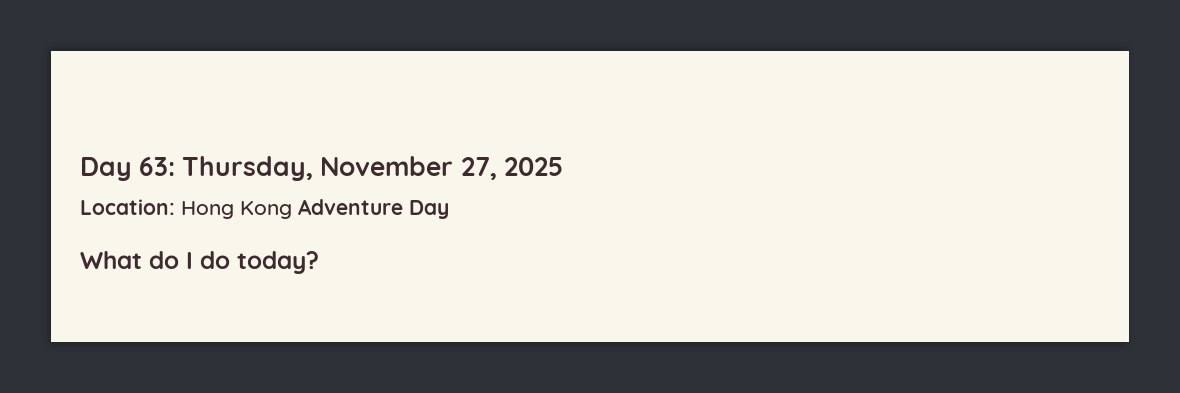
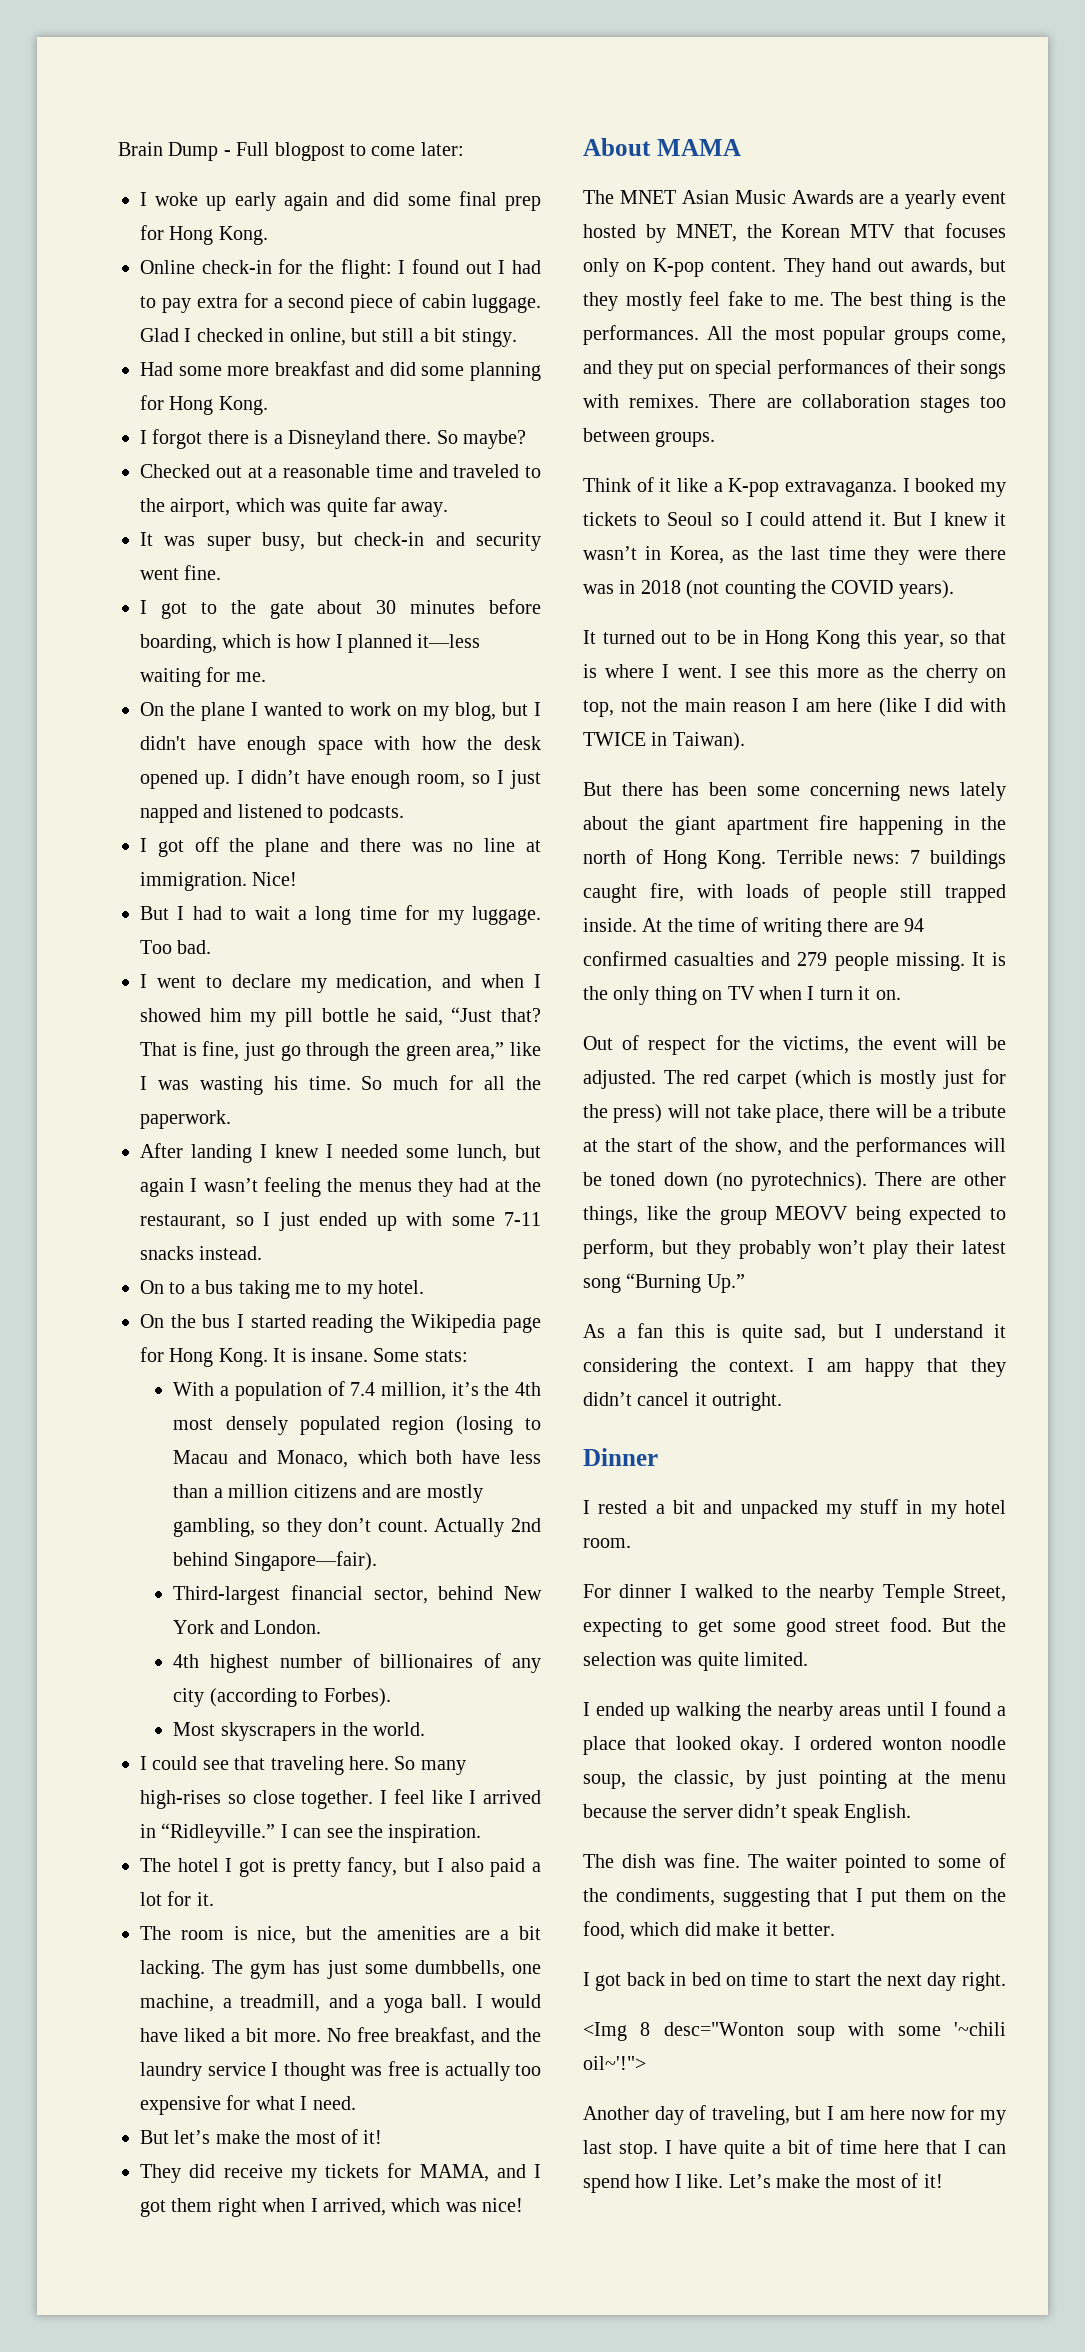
- Day 63: Thursday, November 27, 2025
- Location: Hong Kong Adventure Day
- What do I do today?
+ Brain Dump - Full blogpost to come later:
+ I woke up early again and did some final prep for Hong Kong.
+ Online check-in for the flight: I found out I had to pay extra for a second piece of cabin luggage. Glad I checked in online, but still a bit stingy.
+ Had some more breakfast and did some planning for Hong Kong.
+ I forgot there is a Disneyland there. So maybe?
+ Checked out at a reasonable time and traveled to the airport, which was quite far away.
+ It was super busy, but check-in and security went fine.
+ I got to the gate about 30 minutes before boarding, which is how I planned it—less waiting for me.
+ On the plane I wanted to work on my blog, but I didn't have enough space with how the desk opened up. I didn’t have enough room, so I just napped and listened to podcasts.
+ I got off the plane and there was no line at immigration. Nice!
+ But I had to wait a long time for my luggage. Too bad.
+ I went to declare my medication, and when I showed him my pill bottle he said, “Just that? That is fine, just go through the green area,” like I was wasting his time. So much for all the paperwork.
+ After landing I knew I needed some lunch, but again I wasn’t feeling the menus they had at the restaurant, so I just ended up with some 7-11 snacks instead.
+ On to a bus taking me to my hotel.
+ On the bus I started reading the Wikipedia page for Hong Kong. It is insane. Some stats:
+ With a population of 7.4 million, it’s the 4th most densely populated region (losing to Macau and Monaco, which both have less than a million citizens and are mostly gambling, so they don’t count. Actually 2nd behind Singapore—fair).
+ Third-largest financial sector, behind New York and London.
+ 4th highest number of billionaires of any city (according to Forbes).
+ Most skyscrapers in the world.
+ I could see that traveling here. So many high-rises so close together. I feel like I arrived in “Ridleyville.” I can see the inspiration.
+ The hotel I got is pretty fancy, but I also paid a lot for it.
+ The room is nice, but the amenities are a bit lacking. The gym has just some dumbbells, one machine, a treadmill, and a yoga ball. I would have liked a bit more. No free breakfast, and the laundry service I thought was free is actually too expensive for what I need.
+ But let’s make the most of it!
+ They did receive my tickets for MAMA, and I got them right when I arrived, which was nice!
+ About MAMA
+ The MNET Asian Music Awards are a yearly event hosted by MNET, the Korean MTV that focuses only on K-pop content. They hand out awards, but they mostly feel fake to me. The best thing is the performances. All the most popular groups come, and they put on special performances of their songs with remixes. There are collaboration stages too between groups.
+ Think of it like a K-pop extravaganza. I booked my tickets to Seoul so I could attend it. But I knew it wasn’t in Korea, as the last time they were there was in 2018 (not counting the COVID years).
+ It turned out to be in Hong Kong this year, so that is where I went. I see this more as the cherry on top, not the main reason I am here (like I did with TWICE in Taiwan).
+ But there has been some concerning news lately about the giant apartment fire happening in the north of Hong Kong. Terrible news: 7 buildings caught fire, with loads of people still trapped inside. At the time of writing there are 94 confirmed casualties and 279 people missing. It is the only thing on TV when I turn it on.
+ Out of respect for the victims, the event will be adjusted. The red carpet (which is mostly just for the press) will not take place, there will be a tribute at the start of the show, and the performances will be toned down (no pyrotechnics). There are other things, like the group MEOVV being expected to perform, but they probably won’t play their latest song “Burning Up.”
+ As a fan this is quite sad, but I understand it considering the context. I am happy that they didn’t cancel it outright.
+ Dinner
+ I rested a bit and unpacked my stuff in my hotel room.
+ For dinner I walked to the nearby Temple Street, expecting to get some good street food. But the selection was quite limited.
+ I ended up walking the nearby areas until I found a place that looked okay. I ordered wonton noodle soup, the classic, by just pointing at the menu because the server didn’t speak English.
+ The dish was fine. The waiter pointed to some of the condiments, suggesting that I put them on the food, which did make it better.
+ I got back in bed on time to start the next day right.
+ <Img 8 desc="Wonton soup with some '~chili oil~'!">
+ Another day of traveling, but I am here now for my last stop. I have quite a bit of time here that I can spend how I like. Let’s make the most of it!

